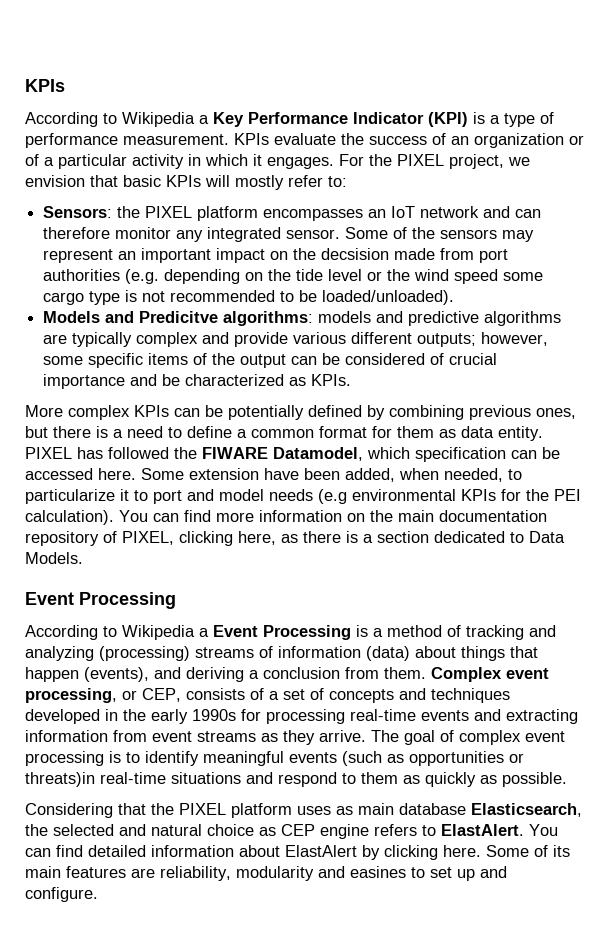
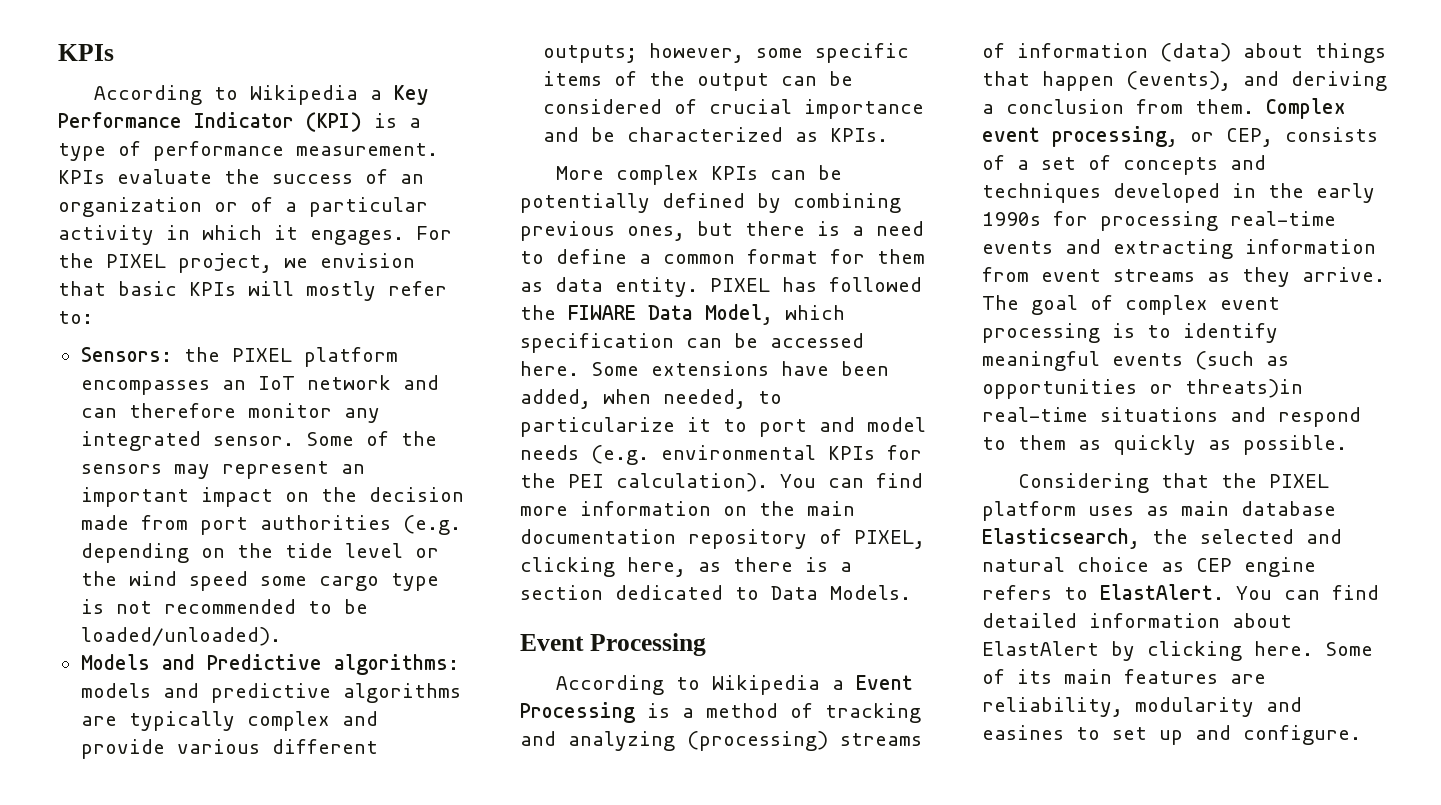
- Some of the sensors may represent an important impact on the decsision made from port authorities (e.g. depending on the tide level or the wind speed some cargo type is not recommended to be loaded/unloaded).
+ Some of the sensors may represent an important impact on the decision made from port authorities (e.g. depending on the tide level or the wind speed some cargo type is not recommended to be loaded/unloaded).
- Models and Predicitve algorithms: models and predictive algorithms are typically complex and provide various different outputs; however, some specific items of the output can be considered of crucial importance and be characterized as KPIs.
+ Models and Predictive algorithms: models and predictive algorithms are typically complex and provide various different outputs; however, some specific items of the output can be considered of crucial importance and be characterized as KPIs.
- PIXEL has followed the FIWARE Datamodel, which specification can be accessed here.
+ PIXEL has followed the FIWARE Data Model, which specification can be accessed here.
- Some extension have been added, when needed, to particularize it to port and model needs (e.g environmental KPIs for the PEI calculation).
+ Some extensions have been added, when needed, to particularize it to port and model needs (e.g. environmental KPIs for the PEI calculation).

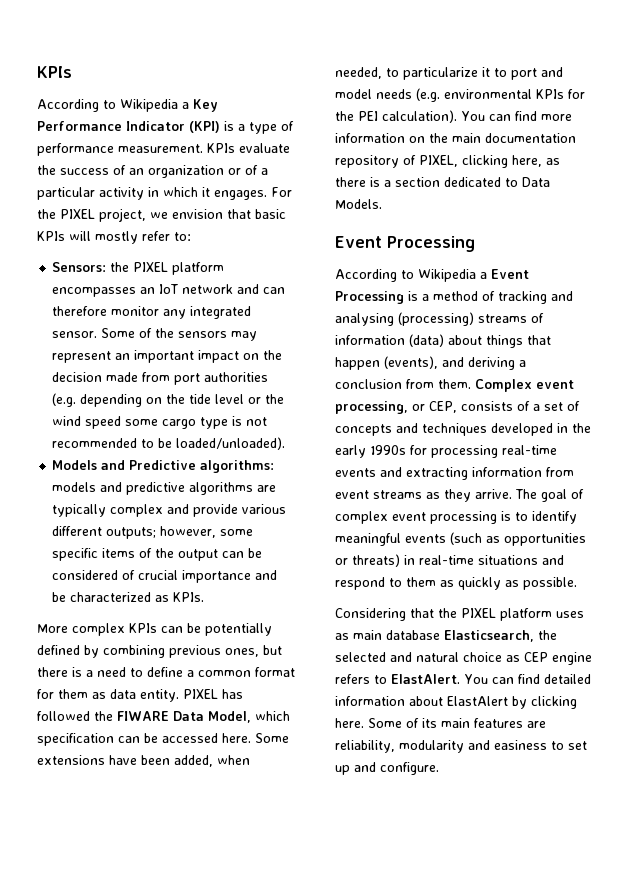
- According to Wikipedia a Event Processing is a method of tracking and analyzing (processing) streams of information (data) about things that happen (events), and deriving a conclusion from them.
+ According to Wikipedia a Event Processing is a method of tracking and analysing (processing) streams of information (data) about things that happen (events), and deriving a conclusion from them.
- The goal of complex event processing is to identify meaningful events (such as opportunities or threats)in real-time situations and respond to them as quickly as possible.
+ The goal of complex event processing is to identify meaningful events (such as opportunities or threats) in real-time situations and respond to them as quickly as possible.
- Some of its main features are reliability, modularity and easines to set up and configure.
+ Some of its main features are reliability, modularity and easiness to set up and configure.

